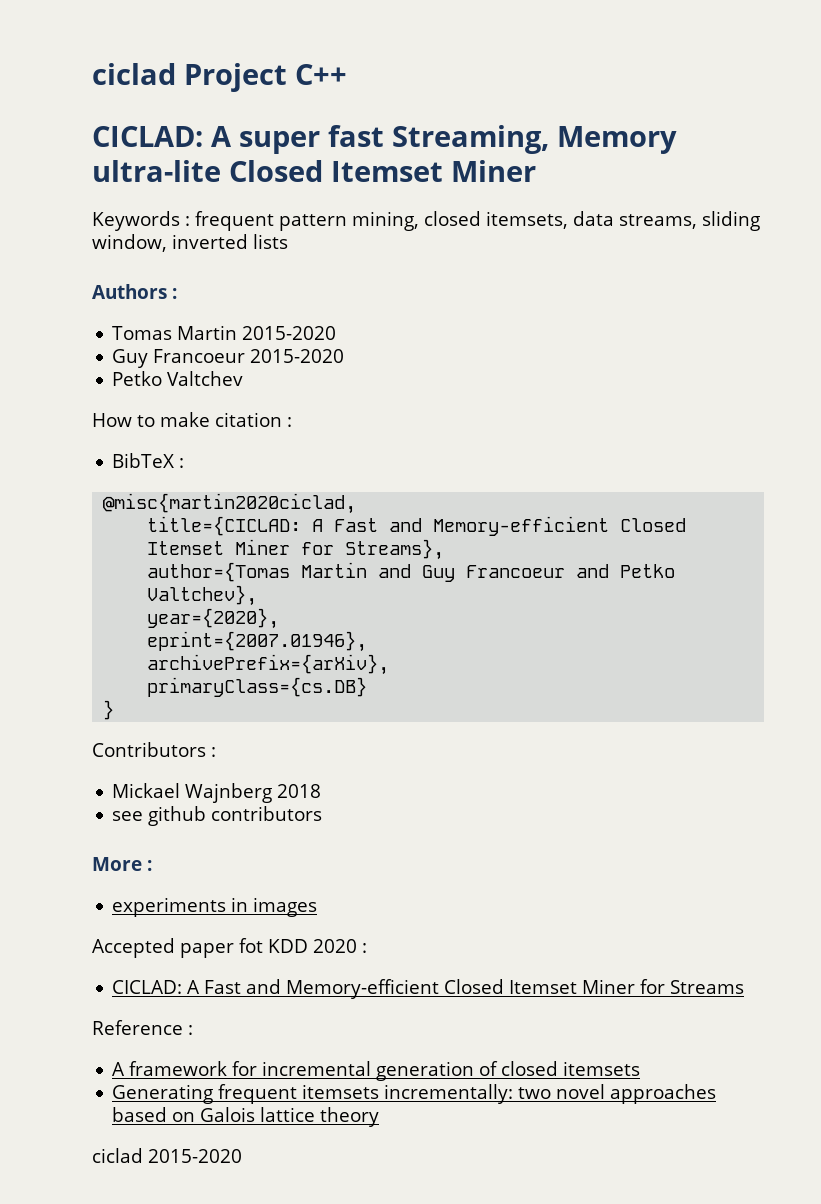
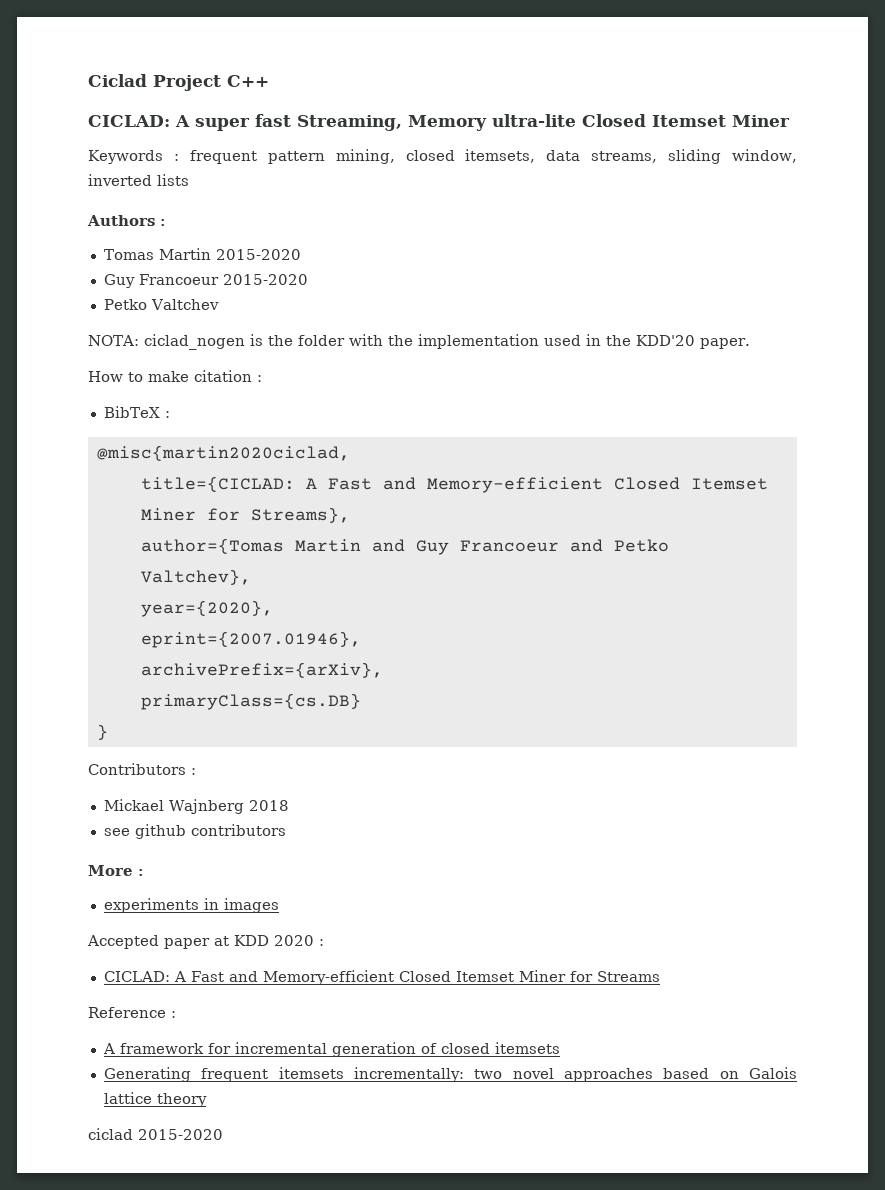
- ciclad Project C++
+ Ciclad Project C++
+ NOTA: ciclad_nogen is the folder with the implementation used in the KDD'20 paper.
- Accepted paper fot KDD 2020 :
+ Accepted paper at KDD 2020 :

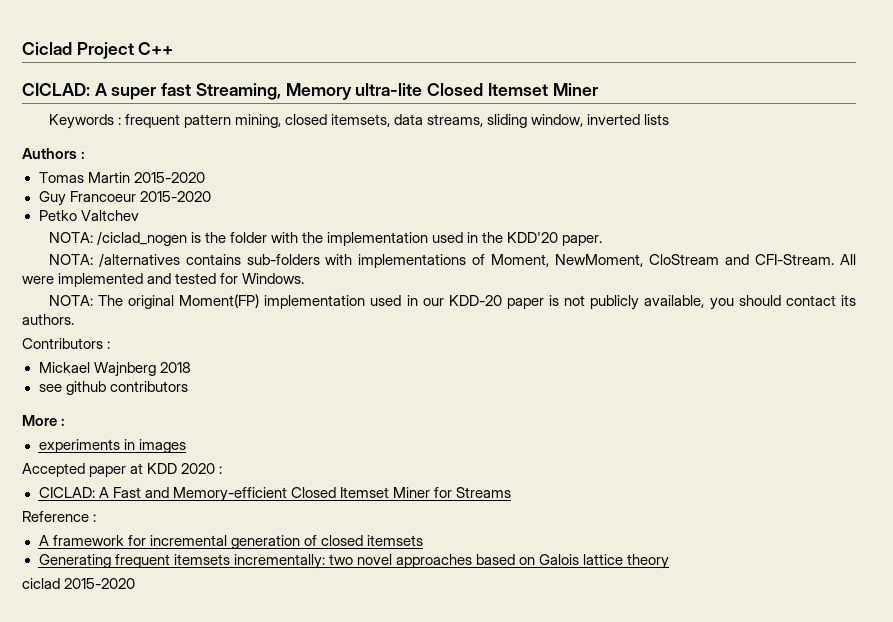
- NOTA: ciclad_nogen is the folder with the implementation used in the KDD'20 paper.
+ NOTA: /ciclad_nogen is the folder with the implementation used in the KDD'20 paper.
- How to make citation :
- BibTeX :
- @misc{martin2020ciclad,
- title={CICLAD: A Fast and Memory-efficient Closed Itemset Miner for Streams},
- author={Tomas Martin and Guy Francoeur and Petko Valtchev},
- year={2020},
- eprint={2007.01946},
- archivePrefix={arXiv},
- primaryClass={cs.DB}
- }
+ NOTA: /alternatives contains sub-folders with implementations of Moment, NewMoment, CloStream and CFI-Stream. All were implemented and tested for Windows.
+ NOTA: The original Moment(FP) implementation used in our KDD-20 paper is not publicly available, you should contact its authors.

